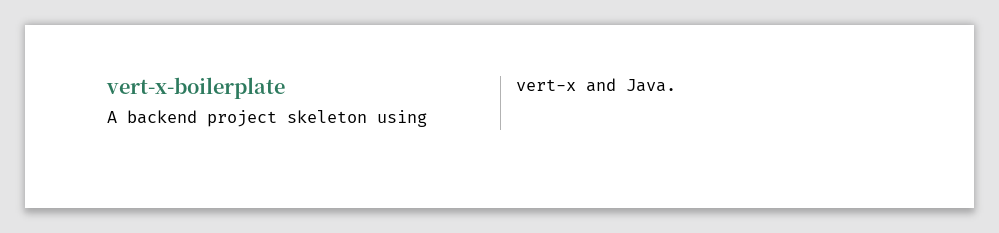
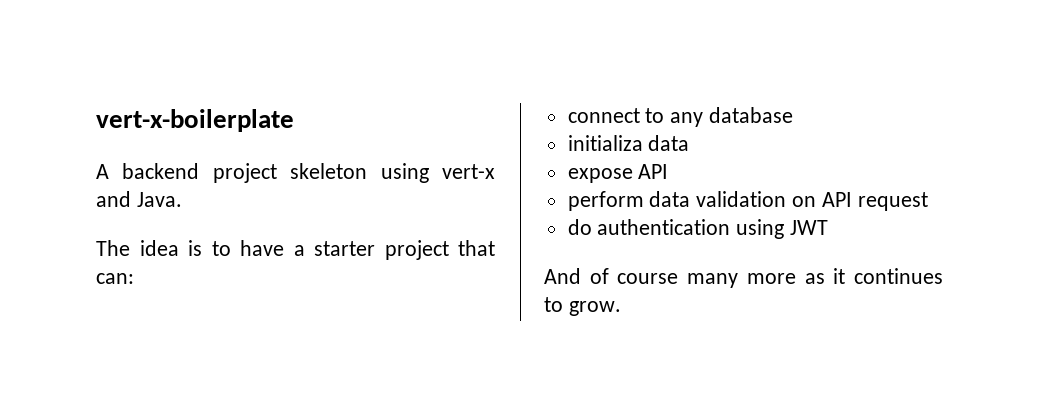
+ The idea is to have a starter project that can:
+ connect to any database
+ initializa data
+ expose API
+ perform data validation on API request
+ do authentication using JWT
+ And of course many more as it continues to grow.

